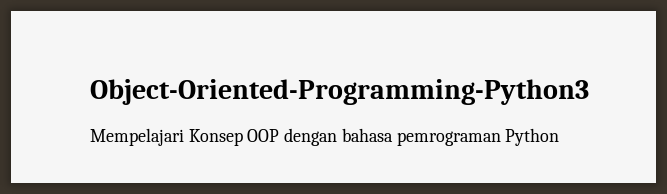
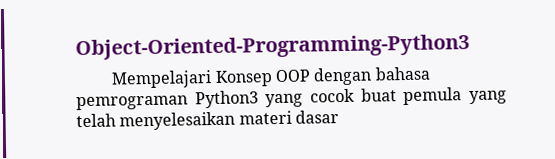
- Mempelajari Konsep OOP dengan bahasa pemrograman Python
+ Mempelajari Konsep OOP dengan bahasa pemrograman Python3 yang cocok buat pemula yang telah menyelesaikan materi dasar

